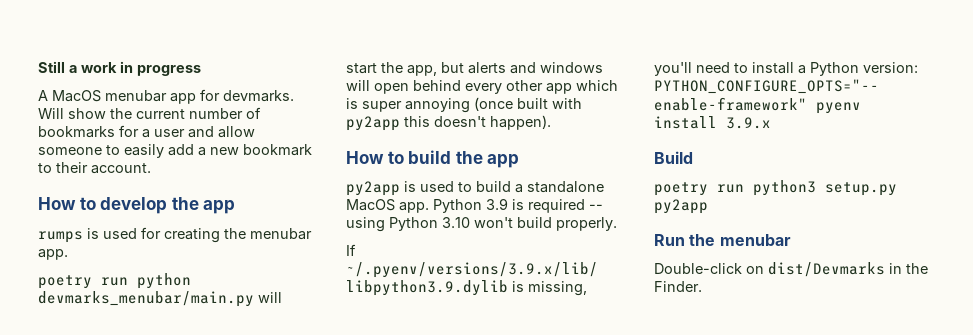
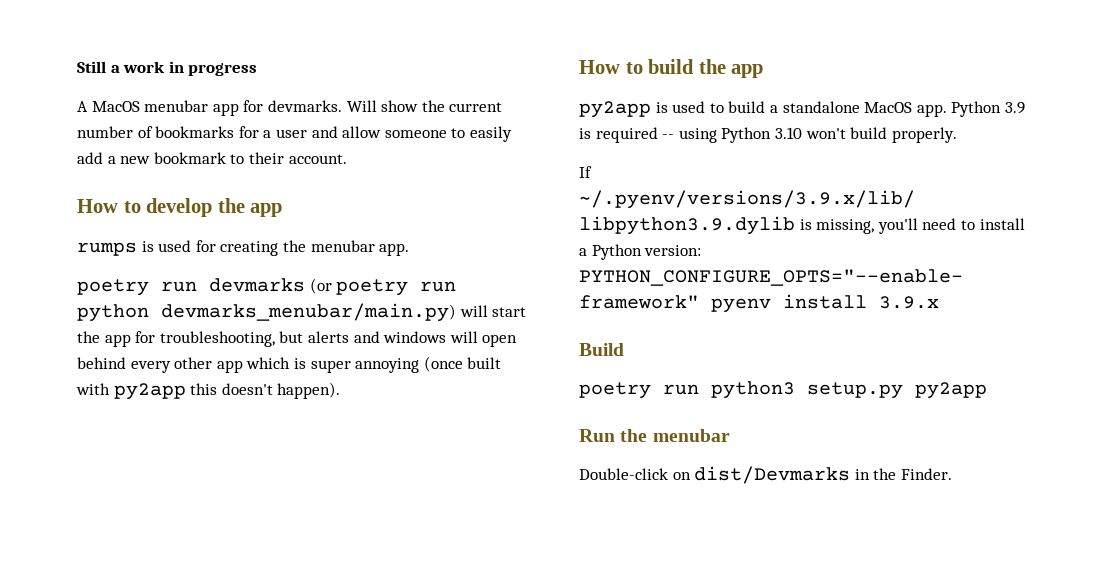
- poetry run python devmarks_menubar/main.py will start the app, but alerts and windows will open behind every other app which is super annoying (once built with py2app this doesn't happen).
+ poetry run devmarks (or poetry run python devmarks_menubar/main.py) will start the app for troubleshooting, but alerts and windows will open behind every other app which is super annoying (once built with py2app this doesn't happen).

